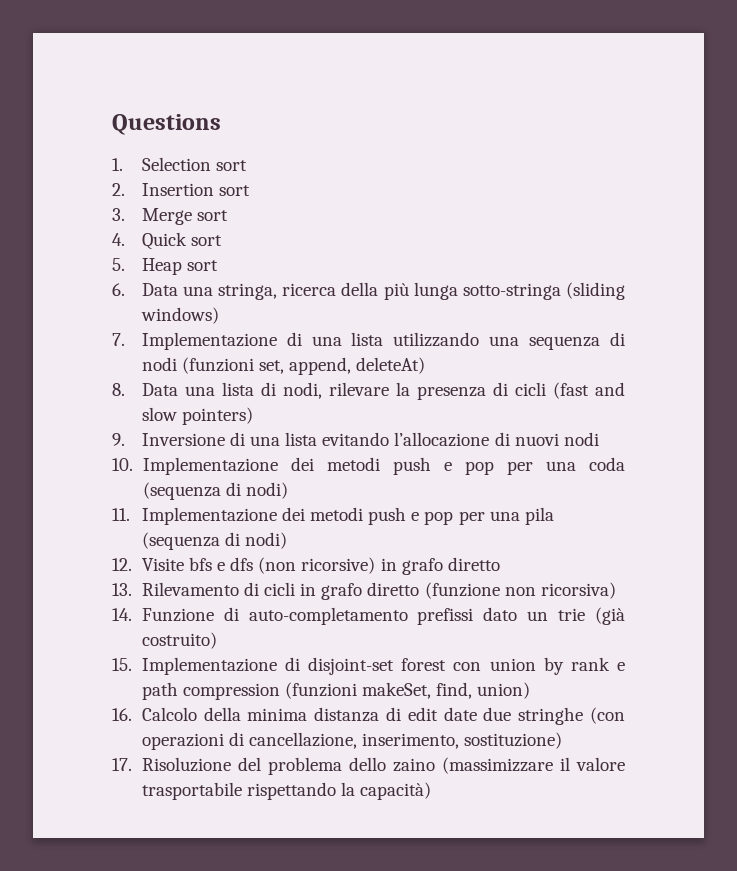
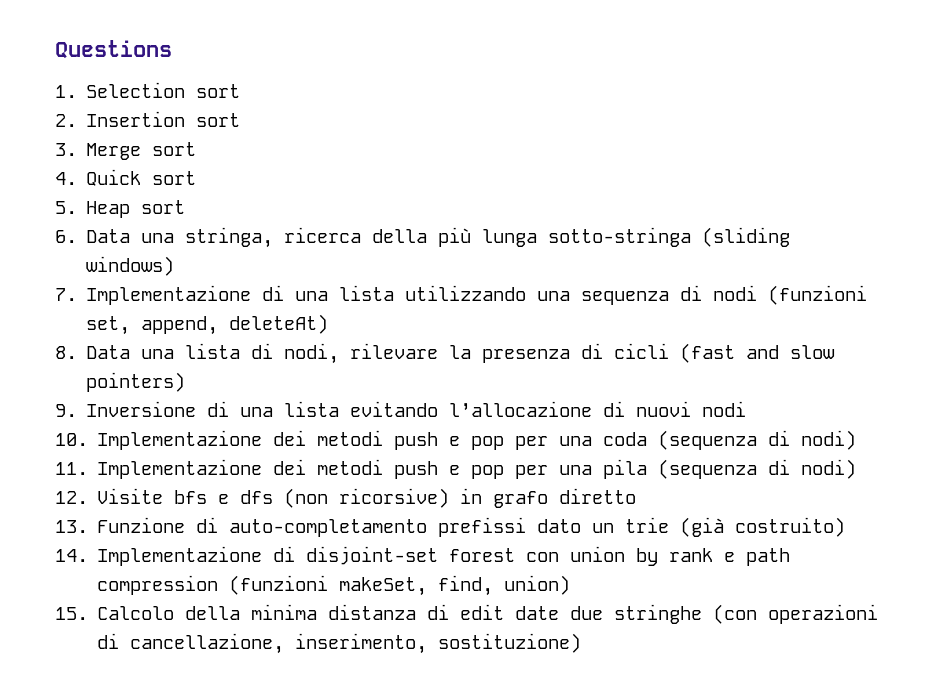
- 13. Rilevamento di cicli in grafo diretto (funzione non ricorsiva)
- 14. Funzione di auto-completamento prefissi dato un trie (già costruito)
+ 13. Funzione di auto-completamento prefissi dato un trie (già costruito)
- 15. Implementazione di disjoint-set forest con union by rank e path compression (funzioni makeSet, find, union)
+ 14. Implementazione di disjoint-set forest con union by rank e path compression (funzioni makeSet, find, union)
- 16. Calcolo della minima distanza di edit date due stringhe (con operazioni di cancellazione, inserimento, sostituzione)
+ 15. Calcolo della minima distanza di edit date due stringhe (con operazioni di cancellazione, inserimento, sostituzione)
- 17. Risoluzione del problema dello zaino (massimizzare il valore trasportabile rispettando la capacità)

